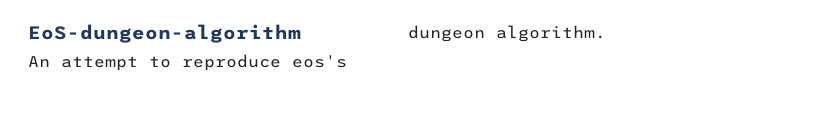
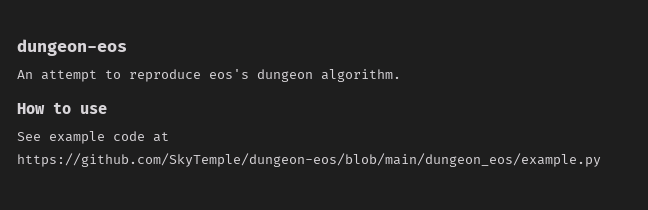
- EoS-dungeon-algorithm
+ dungeon-eos
+ How to use
+ See example code at https://github.com/SkyTemple/dungeon-eos/blob/main/dungeon_eos/example.py

